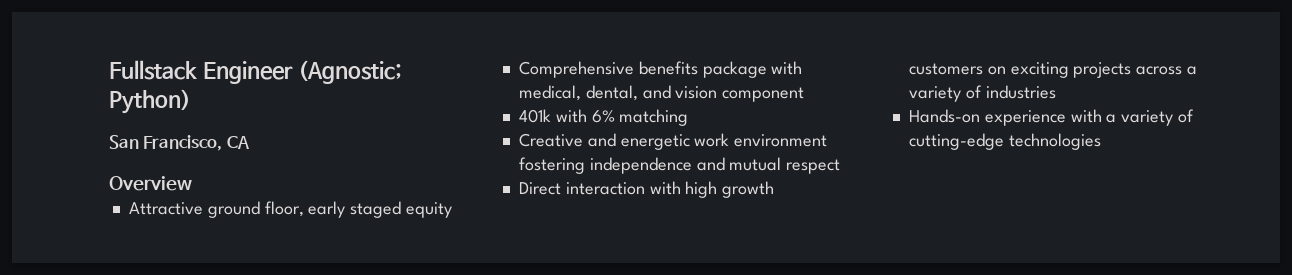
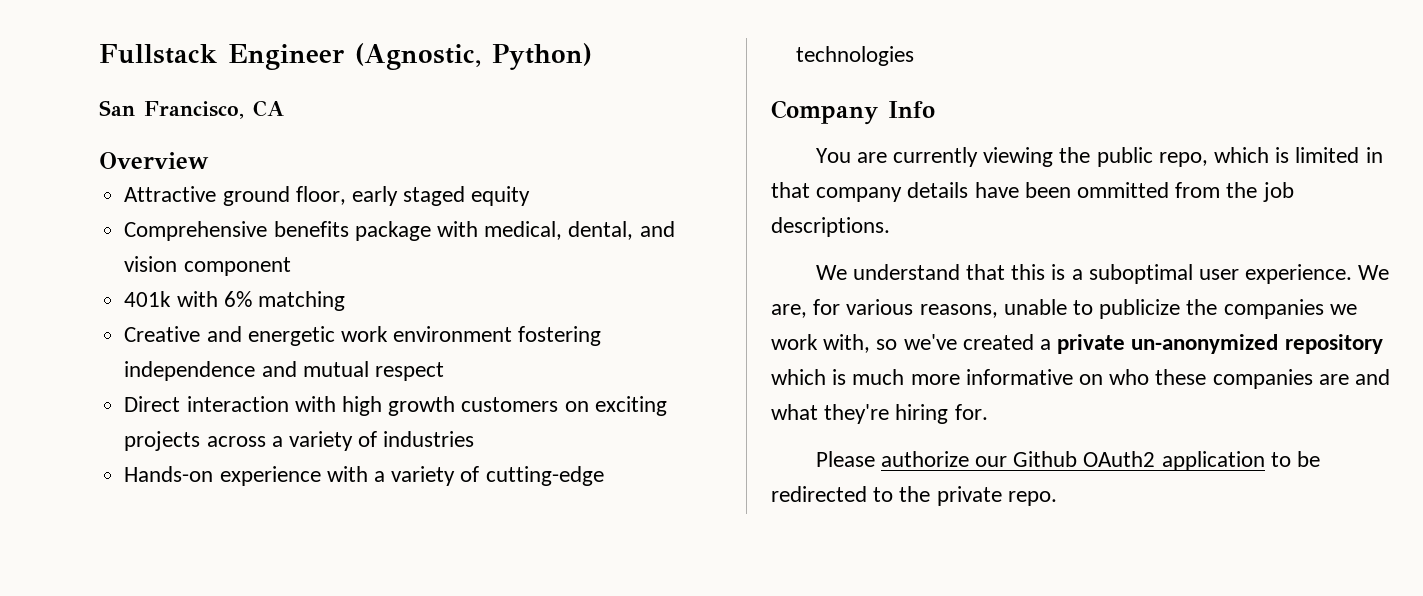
- Fullstack Engineer (Agnostic; Python)
+ Fullstack Engineer (Agnostic, Python)
+ Company Info
+ You are currently viewing the public repo, which is limited in that company details have been ommitted from the job descriptions.
+ We understand that this is a suboptimal user experience. We are, for various reasons, unable to publicize the companies we work with, so we've created a private un-anonymized repository which is much more informative on who these companies are and what they're hiring for.
+ Please authorize our Github OAuth2 application to be redirected to the private repo.

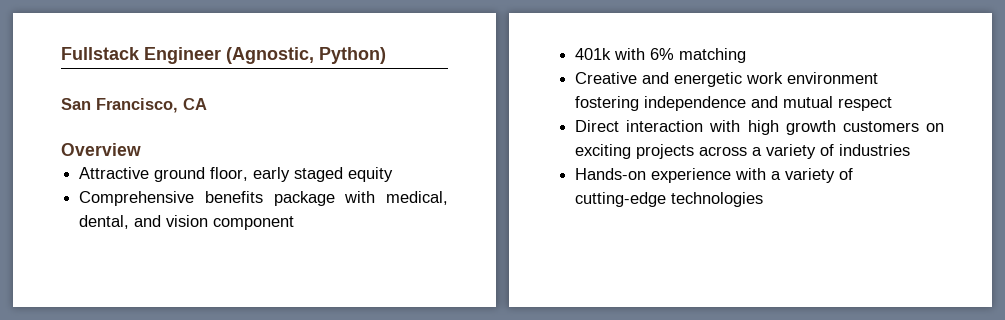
- Company Info
- You are currently viewing the public repo, which is limited in that company details have been ommitted from the job descriptions.
- We understand that this is a suboptimal user experience. We are, for various reasons, unable to publicize the companies we work with, so we've created a private un-anonymized repository which is much more informative on who these companies are and what they're hiring for.
- Please authorize our Github OAuth2 application to be redirected to the private repo.

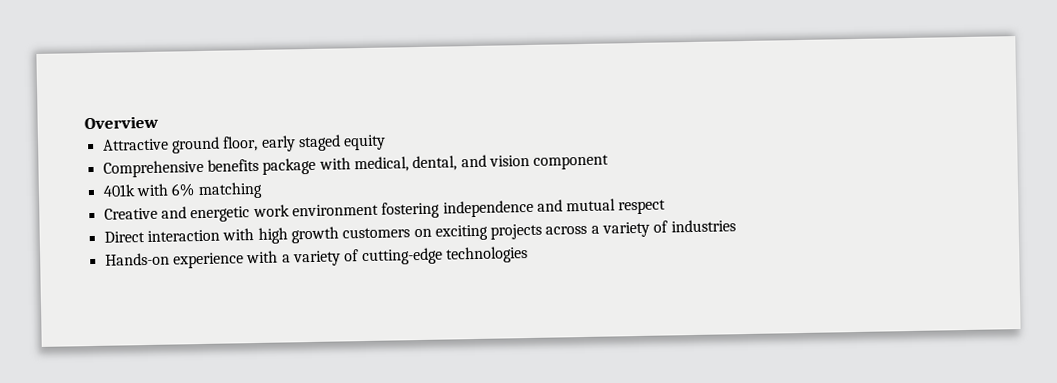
- Fullstack Engineer (Agnostic, Python)
- San Francisco, CA

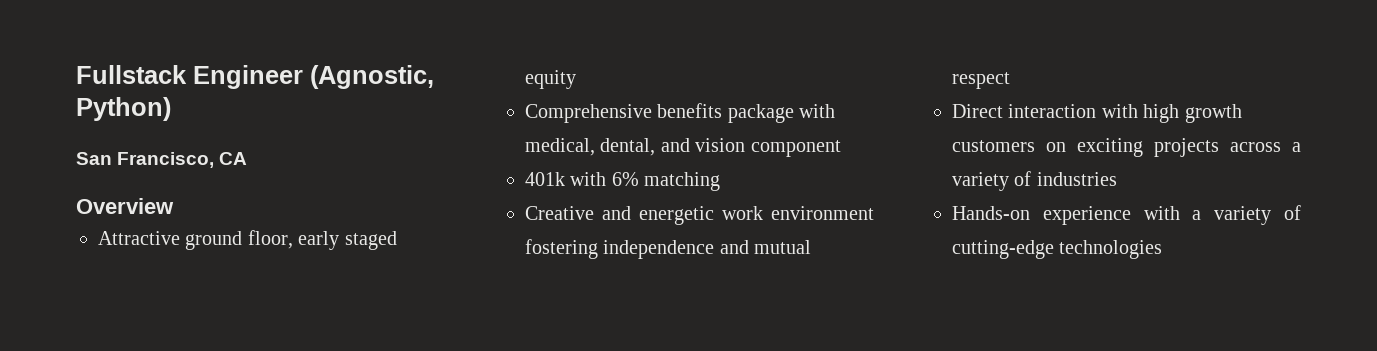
+ Fullstack Engineer (Agnostic, Python)
+ San Francisco, CA

